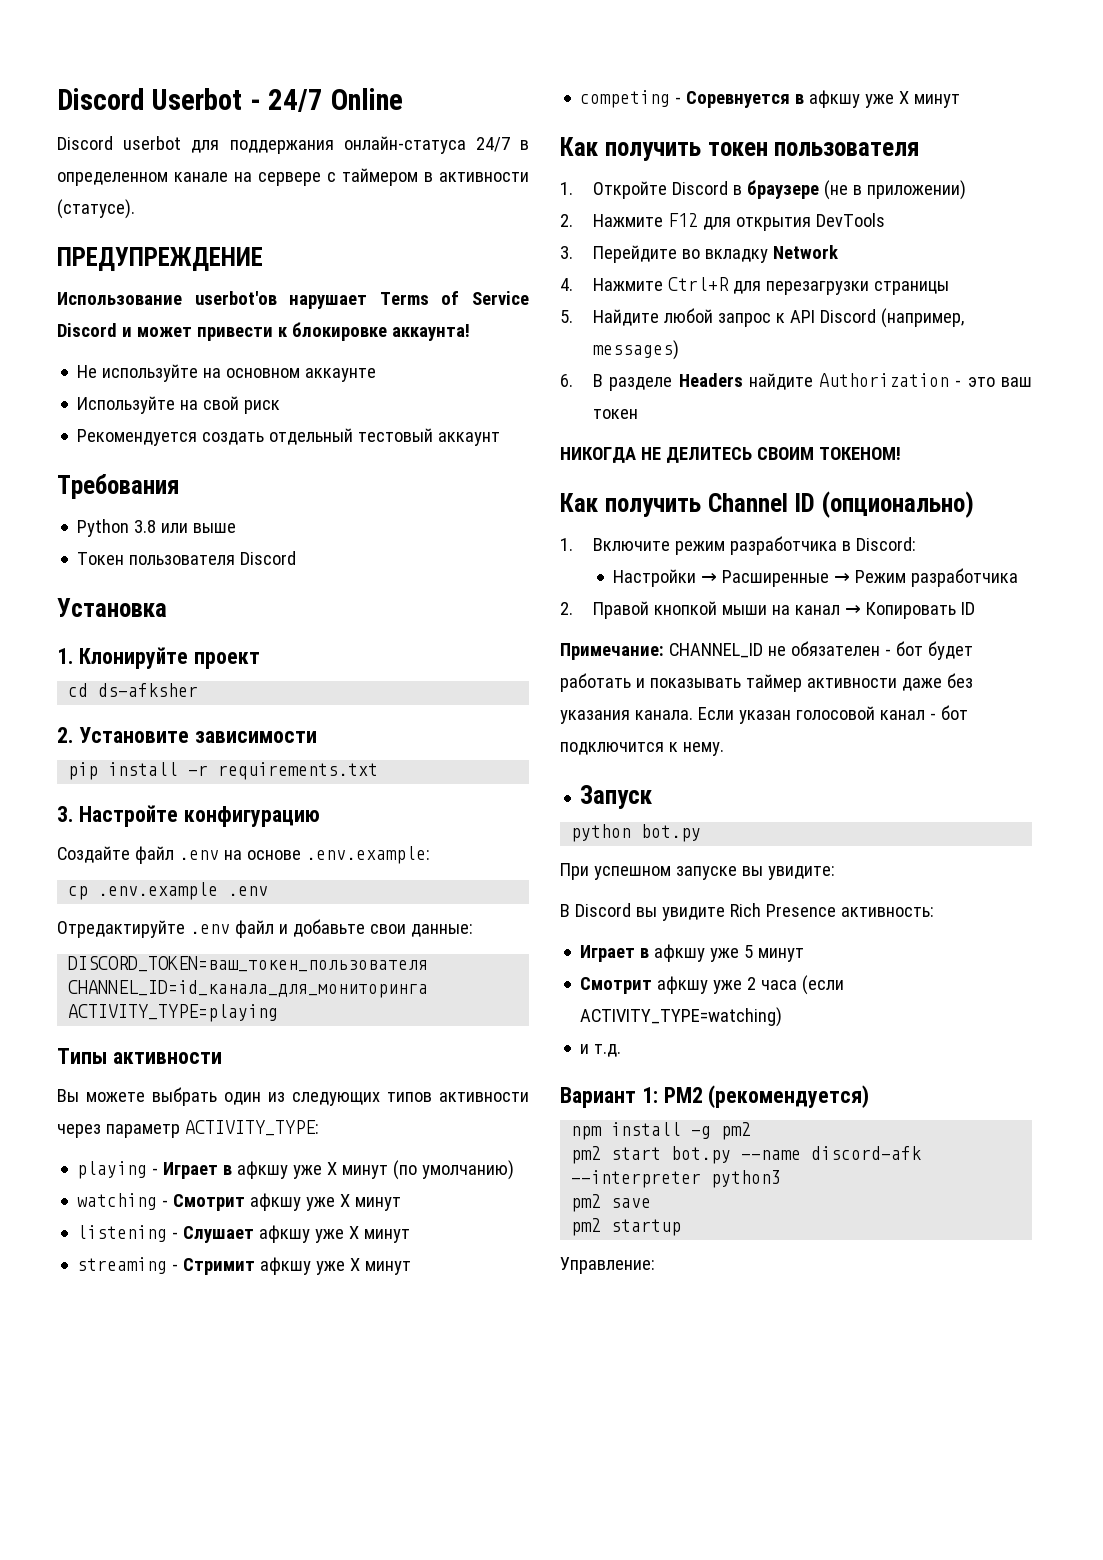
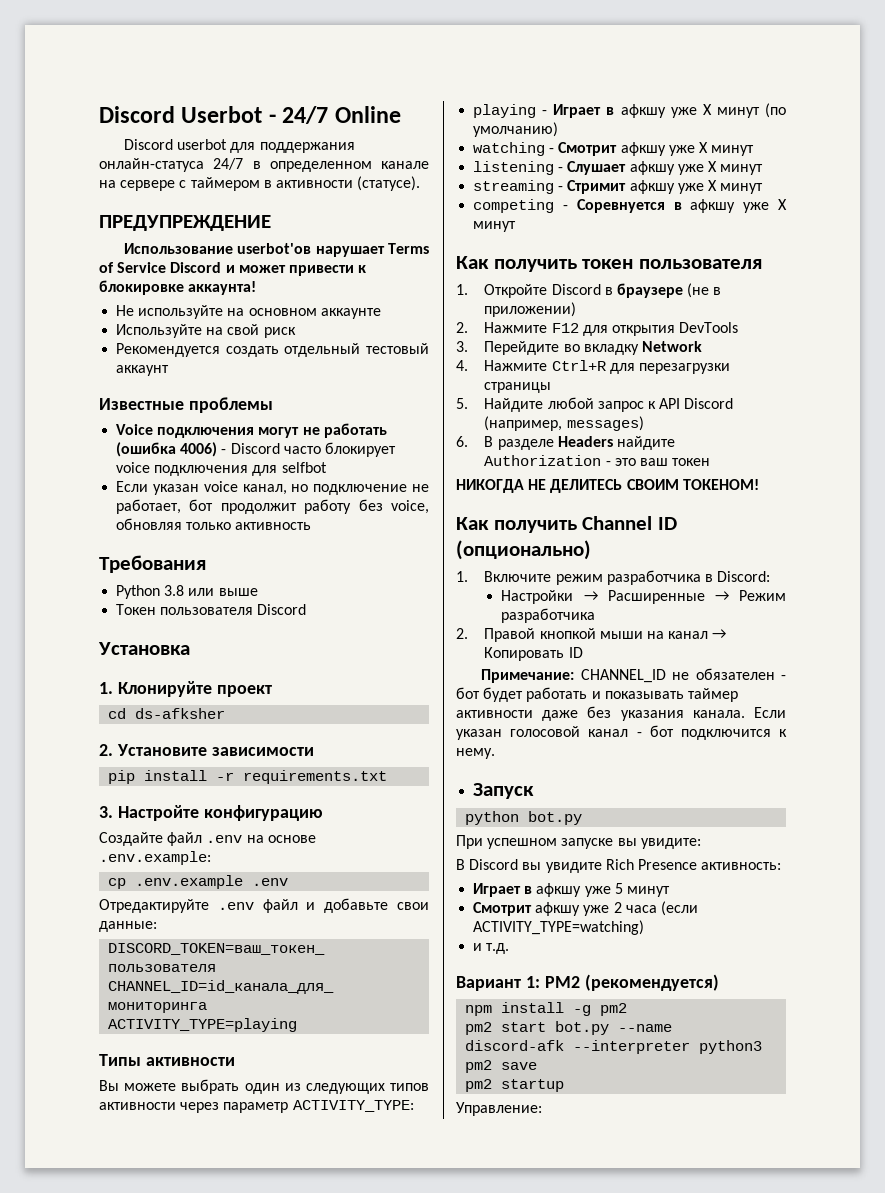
+ Известные проблемы
+ Voice подключения могут не работать (ошибка 4006) - Discord часто блокирует voice подключения для selfbot
+ Если указан voice канал, но подключение не работает, бот продолжит работу без voice, обновляя только активность

